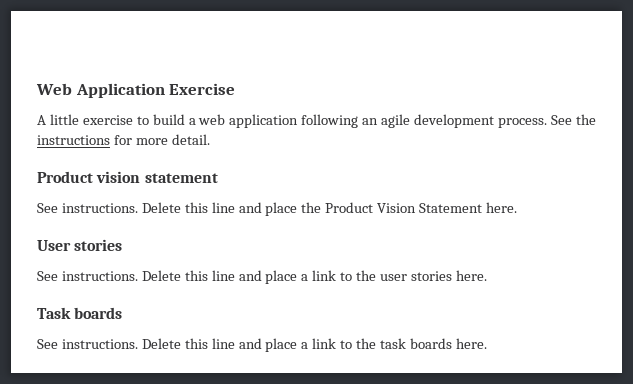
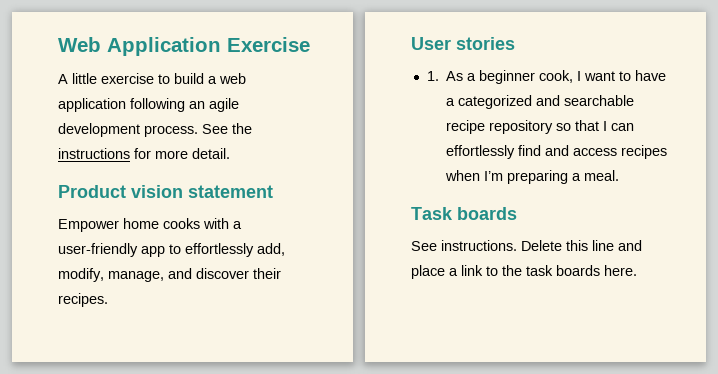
- See instructions. Delete this line and place the Product Vision Statement here.
+ Empower home cooks with a user-friendly app to effortlessly add, modify, manage, and discover their recipes.
  User stories
- See instructions. Delete this line and place a link to the user stories here.
+ 1. As a beginner cook, I want to have a categorized and searchable recipe repository so that I can effortlessly find and access recipes when I’m preparing a meal.

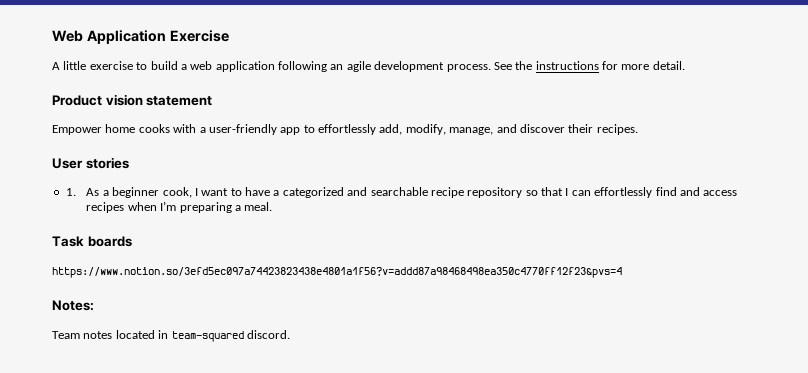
- See instructions. Delete this line and place a link to the task boards here.
+ https://www.notion.so/3efd5ec097a74423823438e4801a1f56?v=addd87a98468498ea350c4770ff12f23&pvs=4
+ Notes:
+ Team notes located in team-squared discord.

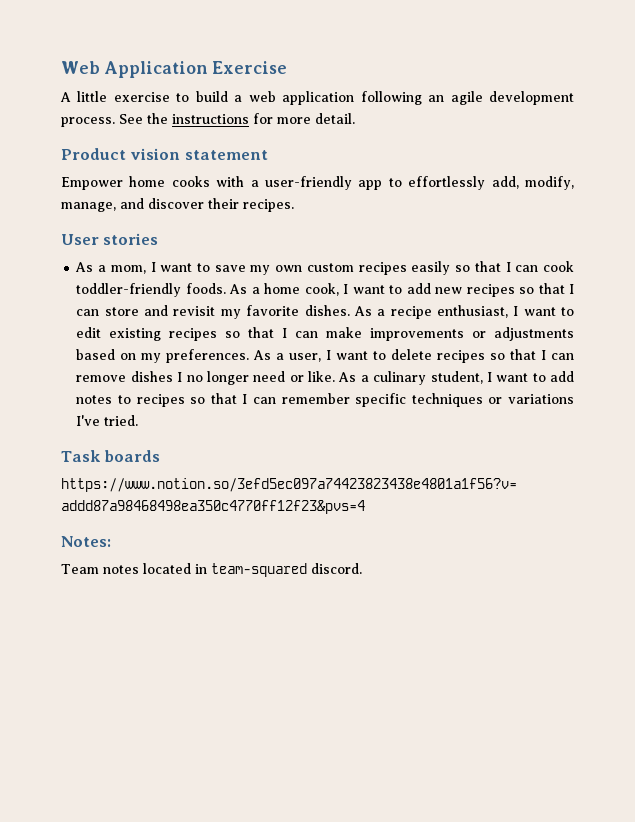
- 1. As a beginner cook, I want to have a categorized and searchable recipe repository so that I can effortlessly find and access recipes when I’m preparing a meal.
+ As a mom, I want to save my own custom recipes easily so that I can cook toddler-friendly foods. As a home cook, I want to add new recipes so that I can store and revisit my favorite dishes. As a recipe enthusiast, I want to edit existing recipes so that I can make improvements or adjustments based on my preferences. As a user, I want to delete recipes so that I can remove dishes I no longer need or like. As a culinary student, I want to add notes to recipes so that I can remember specific techniques or variations I've tried.

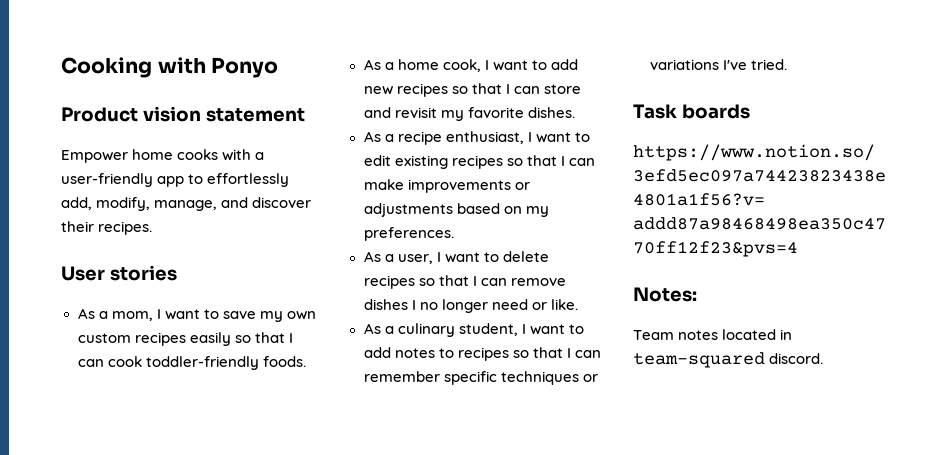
- Web Application Exercise
- A little exercise to build a web application following an agile development process. See the instructions for more detail.
+ Cooking with Ponyo
- As a mom, I want to save my own custom recipes easily so that I can cook toddler-friendly foods. As a home cook, I want to add new recipes so that I can store and revisit my favorite dishes. As a recipe enthusiast, I want to edit existing recipes so that I can make improvements or adjustments based on my preferences. As a user, I want to delete recipes so that I can remove dishes I no longer need or like. As a culinary student, I want to add notes to recipes so that I can remember specific techniques or variations I've tried.
+ As a mom, I want to save my own custom recipes easily so that I can cook toddler-friendly foods.
+ As a home cook, I want to add new recipes so that I can store and revisit my favorite dishes.
+ As a recipe enthusiast, I want to edit existing recipes so that I can make improvements or adjustments based on my preferences.
+ As a user, I want to delete recipes so that I can remove dishes I no longer need or like.
+ As a culinary student, I want to add notes to recipes so that I can remember specific techniques or variations I've tried.

